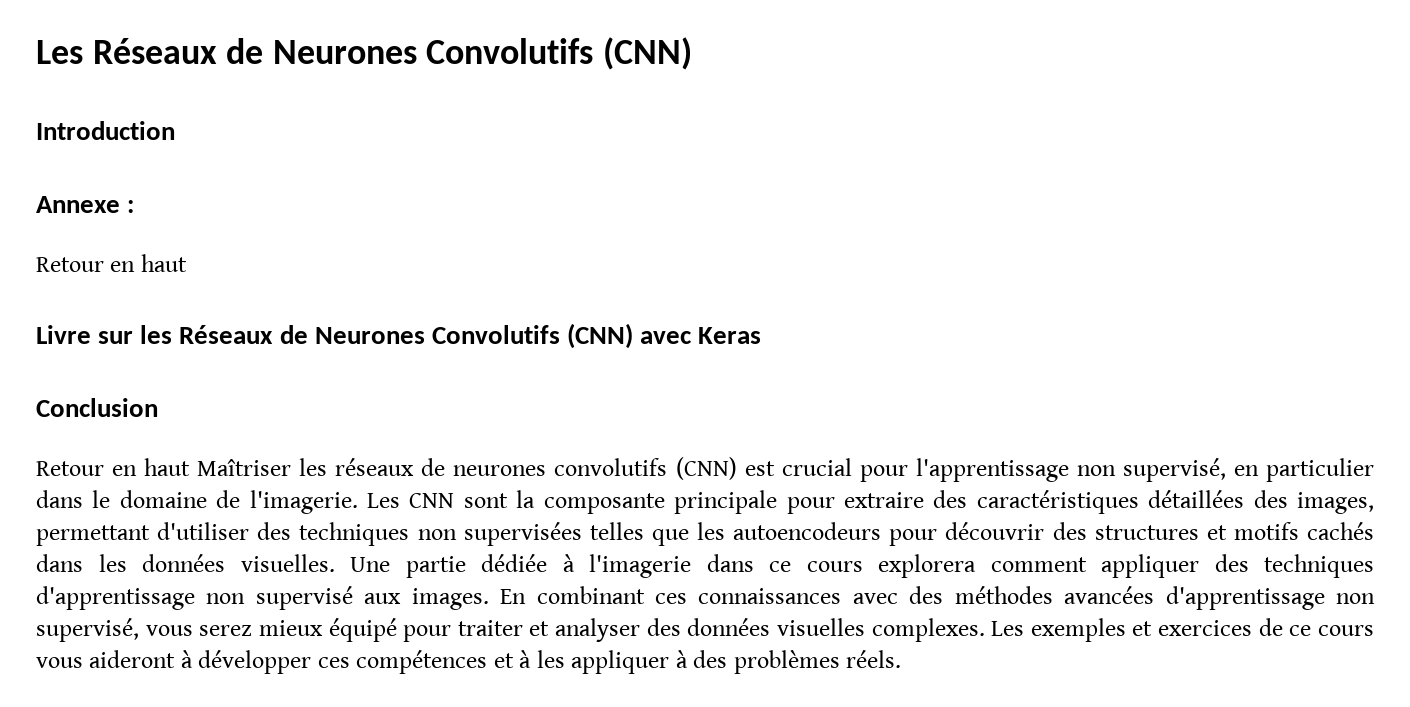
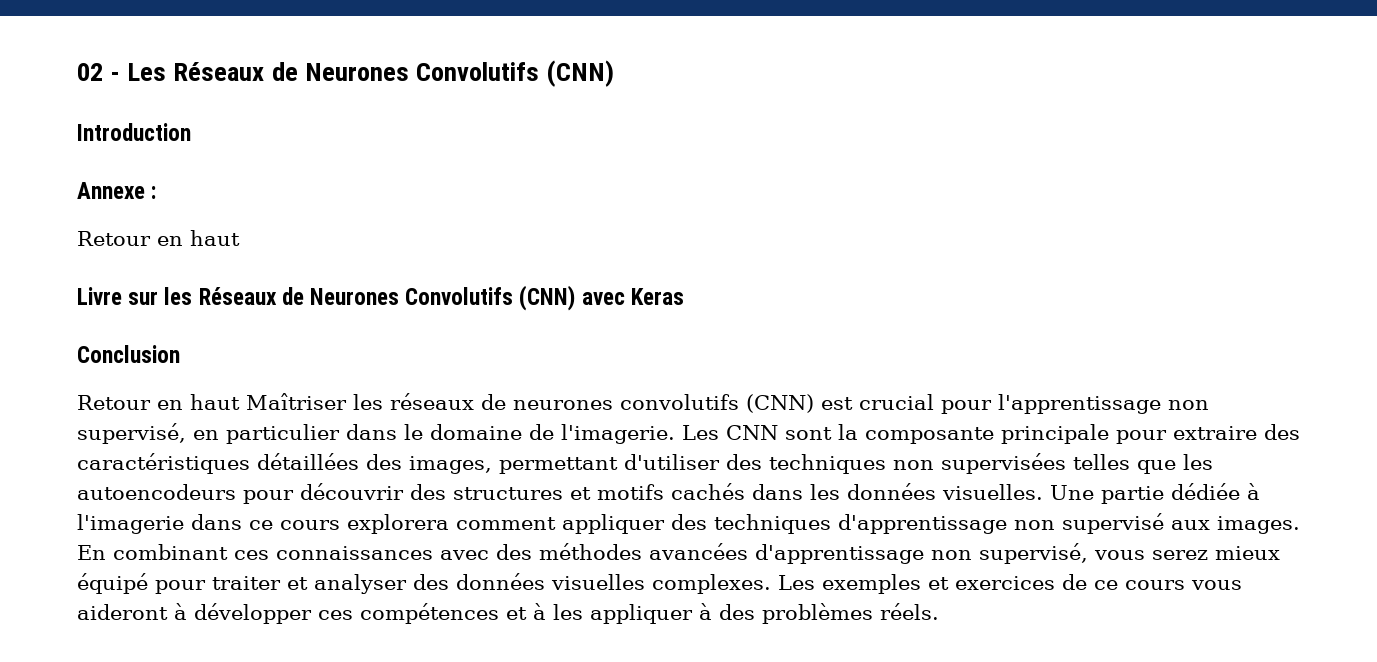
- Les Réseaux de Neurones Convolutifs (CNN)
+ 02 - Les Réseaux de Neurones Convolutifs (CNN)

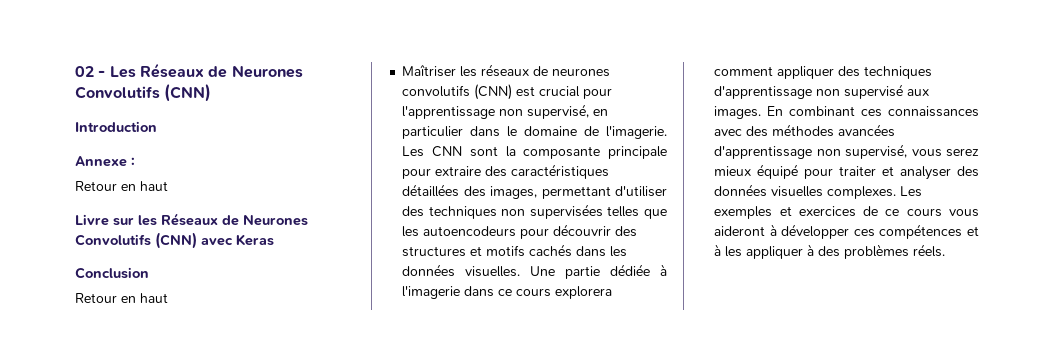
  Conclusion
- Retour en haut Maîtriser les réseaux de neurones convolutifs (CNN) est crucial pour l'apprentissage non supervisé, en particulier dans le domaine de l'imagerie.
+ Retour en haut
+ Maîtriser les réseaux de neurones convolutifs (CNN) est crucial pour l'apprentissage non supervisé, en particulier dans le domaine de l'imagerie.

